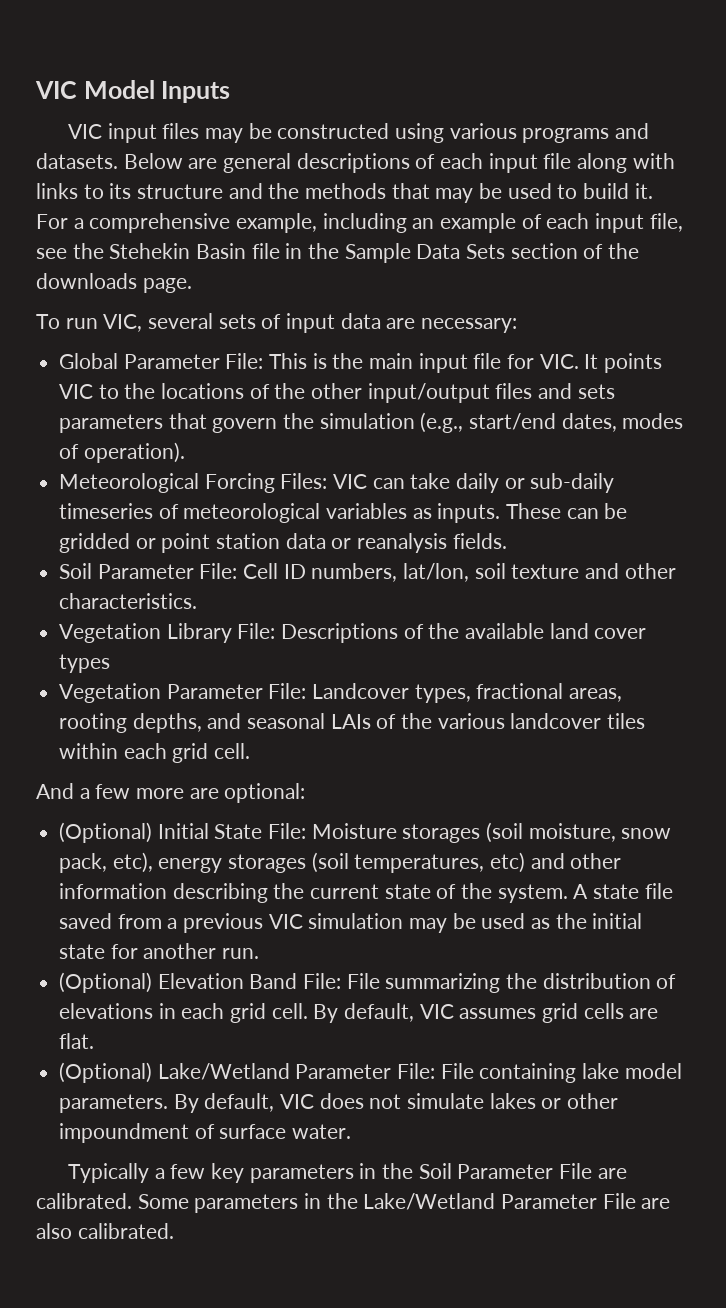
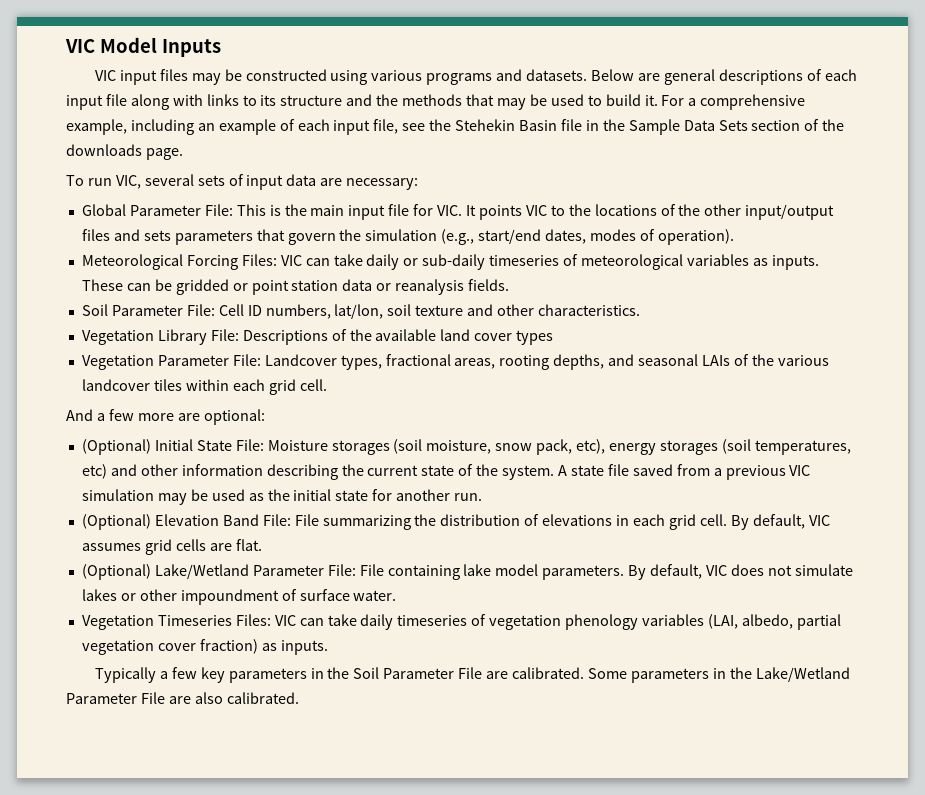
+ Vegetation Timeseries Files: VIC can take daily timeseries of vegetation phenology variables (LAI, albedo, partial vegetation cover fraction) as inputs.

